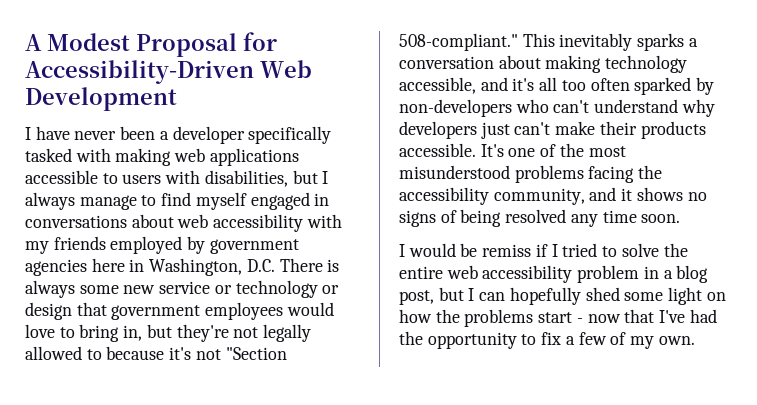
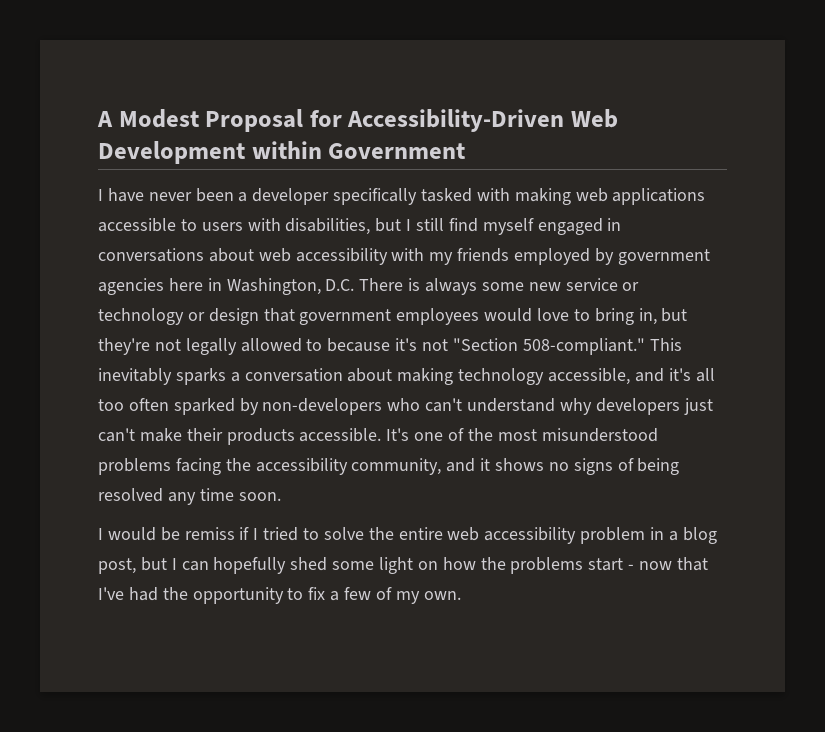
- A Modest Proposal for Accessibility-Driven Web Development
+ A Modest Proposal for Accessibility-Driven Web Development within Government
- I have never been a developer specifically tasked with making web applications accessible to users with disabilities, but I always manage to find myself engaged in conversations about web accessibility with my friends employed by government agencies here in Washington, D.C. There is always some new service or technology or design that government employees would love to bring in, but they're not legally allowed to because it's not "Section 508-compliant."
+ I have never been a developer specifically tasked with making web applications accessible to users with disabilities, but I still find myself engaged in conversations about web accessibility with my friends employed by government agencies here in Washington, D.C. There is always some new service or technology or design that government employees would love to bring in, but they're not legally allowed to because it's not "Section 508-compliant."

